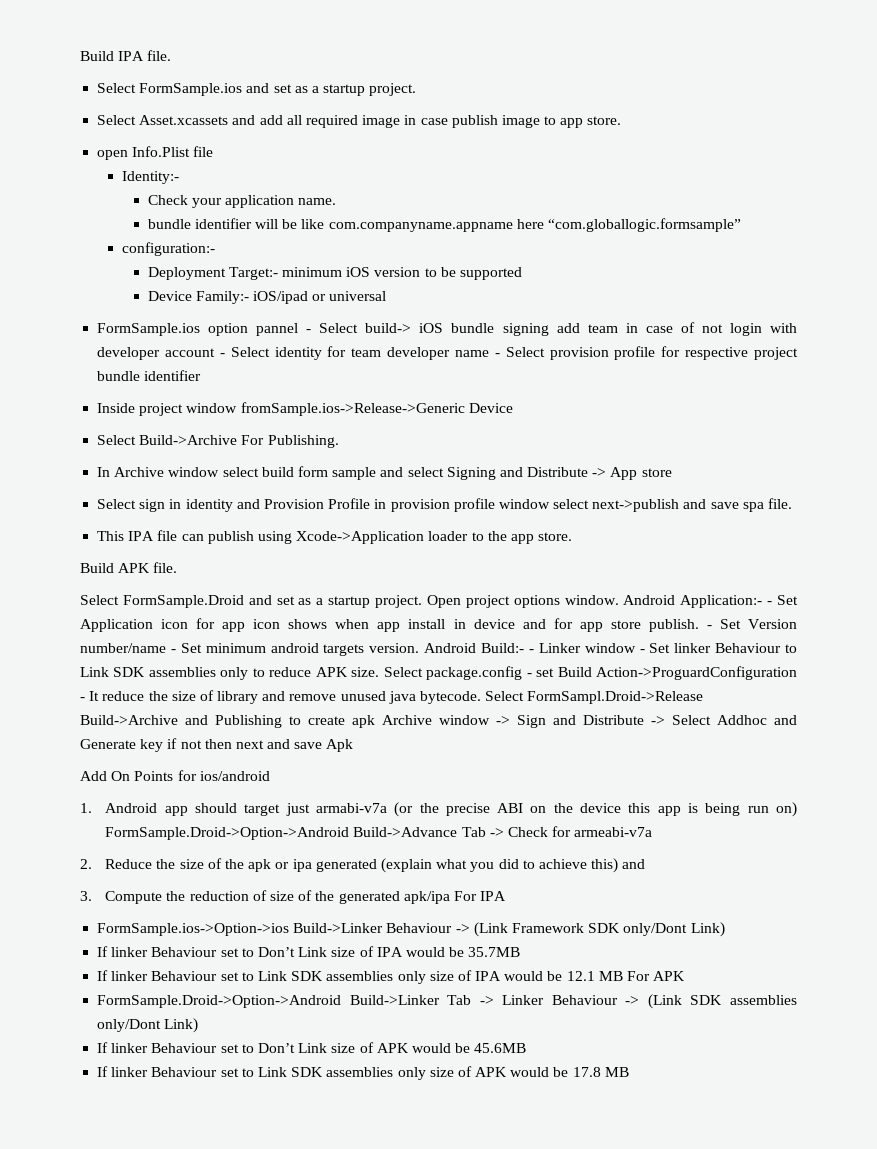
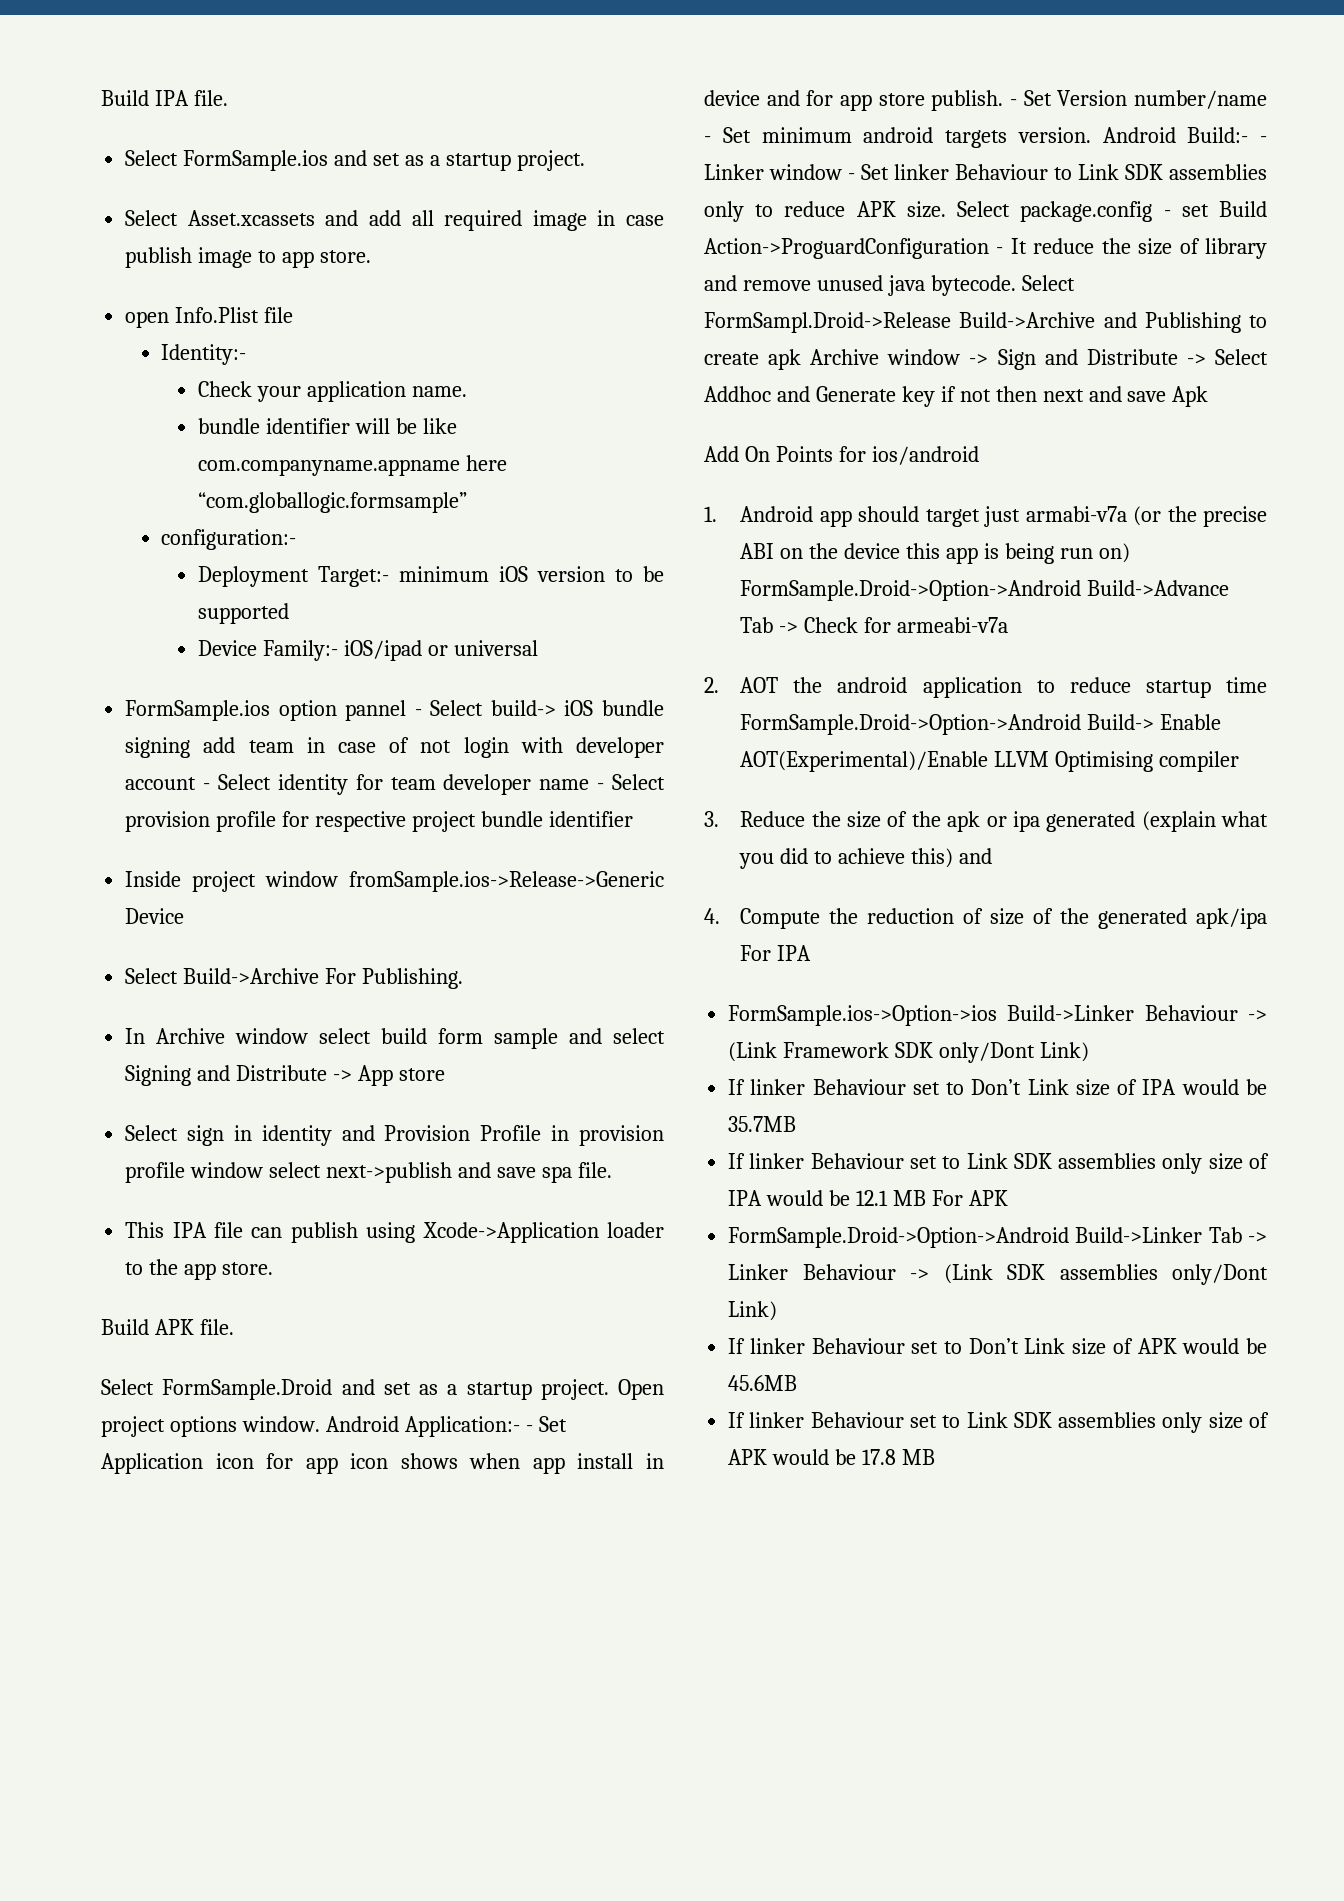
- 2. Reduce the size of the apk or ipa generated (explain what you did to achieve this) and
+ 2. AOT the android application to reduce startup time FormSample.Droid->Option->Android Build-> Enable AOT(Experimental)/Enable LLVM Optimising compiler
+ 3. Reduce the size of the apk or ipa generated (explain what you did to achieve this) and
- 3. Compute the reduction of size of the generated apk/ipa For IPA
+ 4. Compute the reduction of size of the generated apk/ipa For IPA

